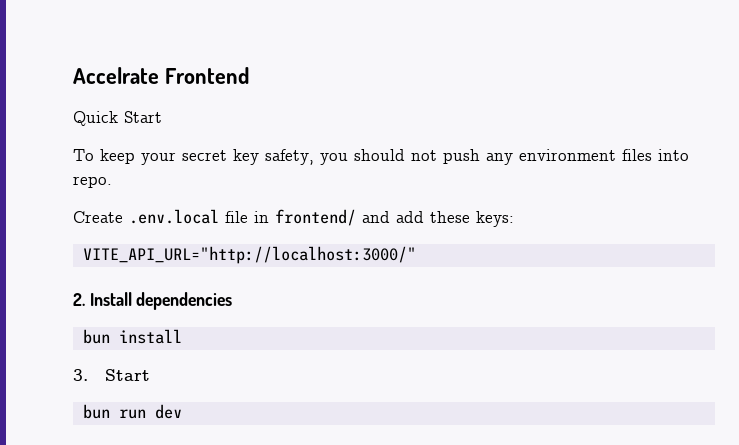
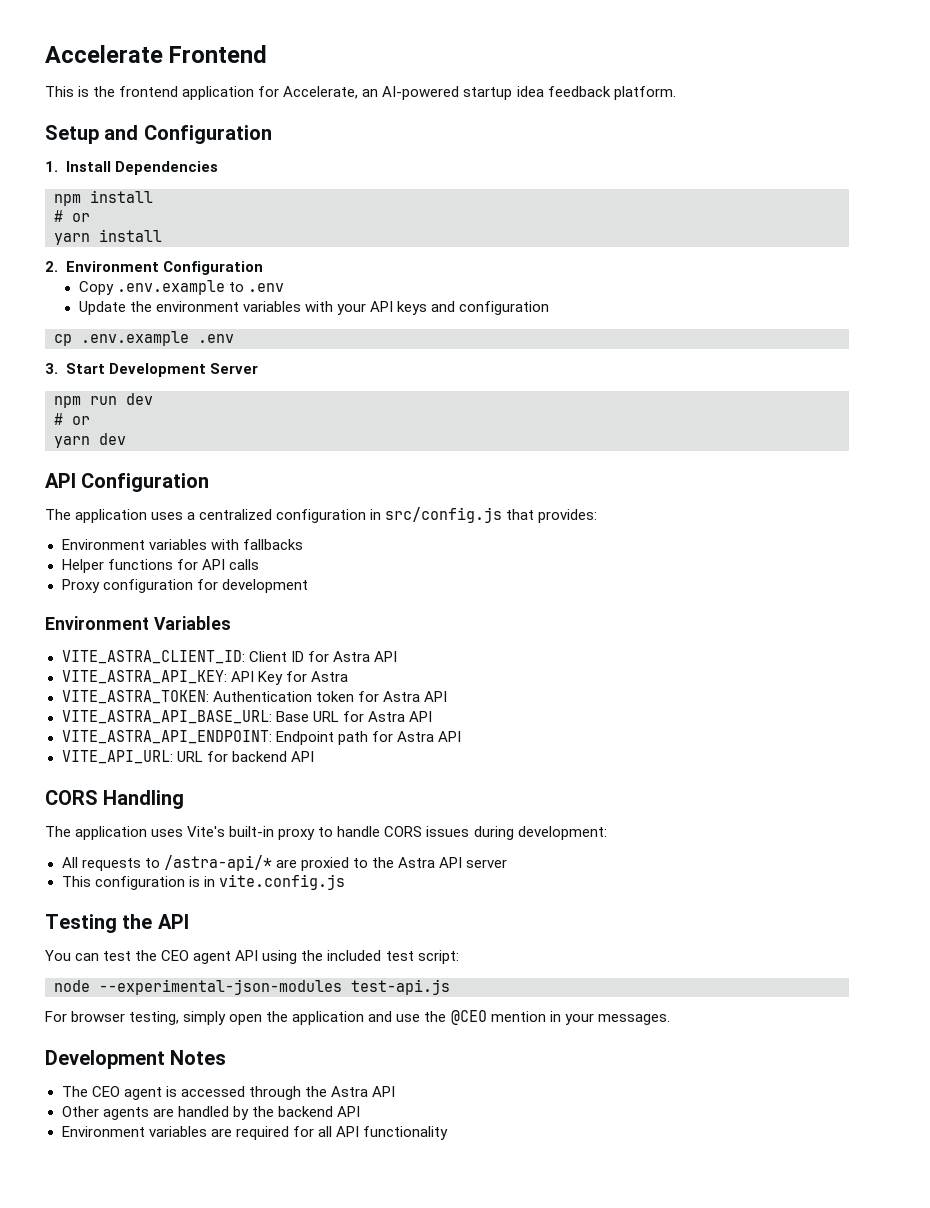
- Accelrate Frontend
+ Accelerate Frontend
- Quick Start
- To keep your secret key safety, you should not push any environment files into repo.
- Create .env.local file in frontend/ and add these keys:
- VITE_API_URL="http://localhost:3000/"
- 2. Install dependencies
- bun install
+ This is the frontend application for Accelerate, an AI-powered startup idea feedback platform.
+ Setup and Configuration
+ 1. Install Dependencies
+ npm install
+ # or
+ yarn install
+ 2. Environment Configuration
+ Copy .env.example to .env
+ Update the environment variables with your API keys and configuration
+ cp .env.example .env
- 3. Start
- bun run dev
+ 3. Start Development Server
+ npm run dev
+ # or
+ yarn dev
+ API Configuration
+ The application uses a centralized configuration in src/config.js that provides:
+ Environment variables with fallbacks
+ Helper functions for API calls
+ Proxy configuration for development
+ Environment Variables
+ VITE_ASTRA_CLIENT_ID: Client ID for Astra API
+ VITE_ASTRA_API_KEY: API Key for Astra
+ VITE_ASTRA_TOKEN: Authentication token for Astra API
+ VITE_ASTRA_API_BASE_URL: Base URL for Astra API
+ VITE_ASTRA_API_ENDPOINT: Endpoint path for Astra API
+ VITE_API_URL: URL for backend API
+ CORS Handling
+ The application uses Vite's built-in proxy to handle CORS issues during development:
+ All requests to /astra-api/* are proxied to the Astra API server
+ This configuration is in vite.config.js
+ Testing the API
+ You can test the CEO agent API using the included test script:
+ node --experimental-json-modules test-api.js
+ For browser testing, simply open the application and use the @CEO mention in your messages.
+ Development Notes
+ The CEO agent is accessed through the Astra API
+ Other agents are handled by the backend API
+ Environment variables are required for all API functionality

